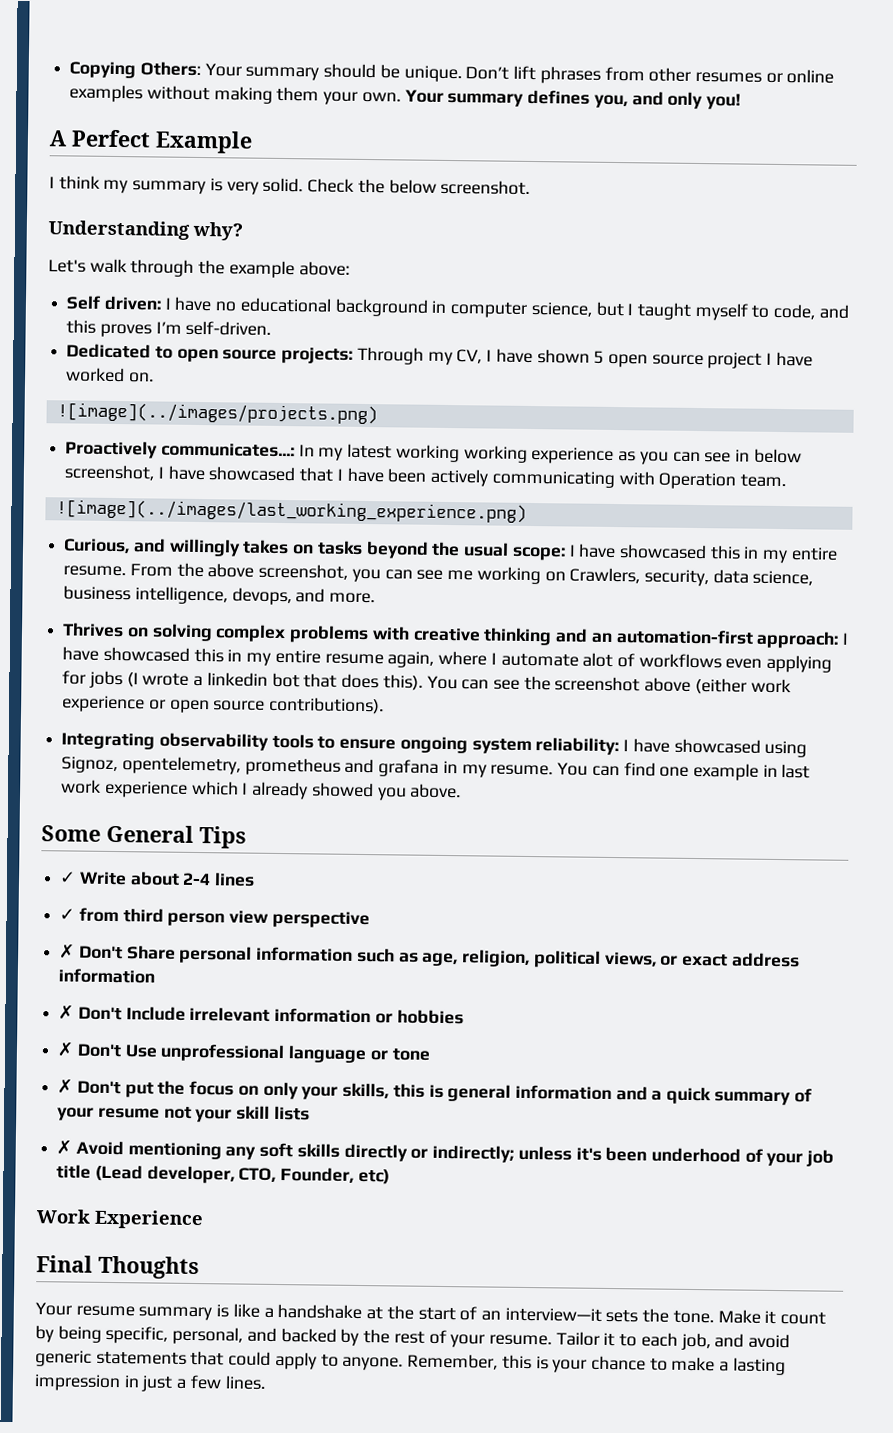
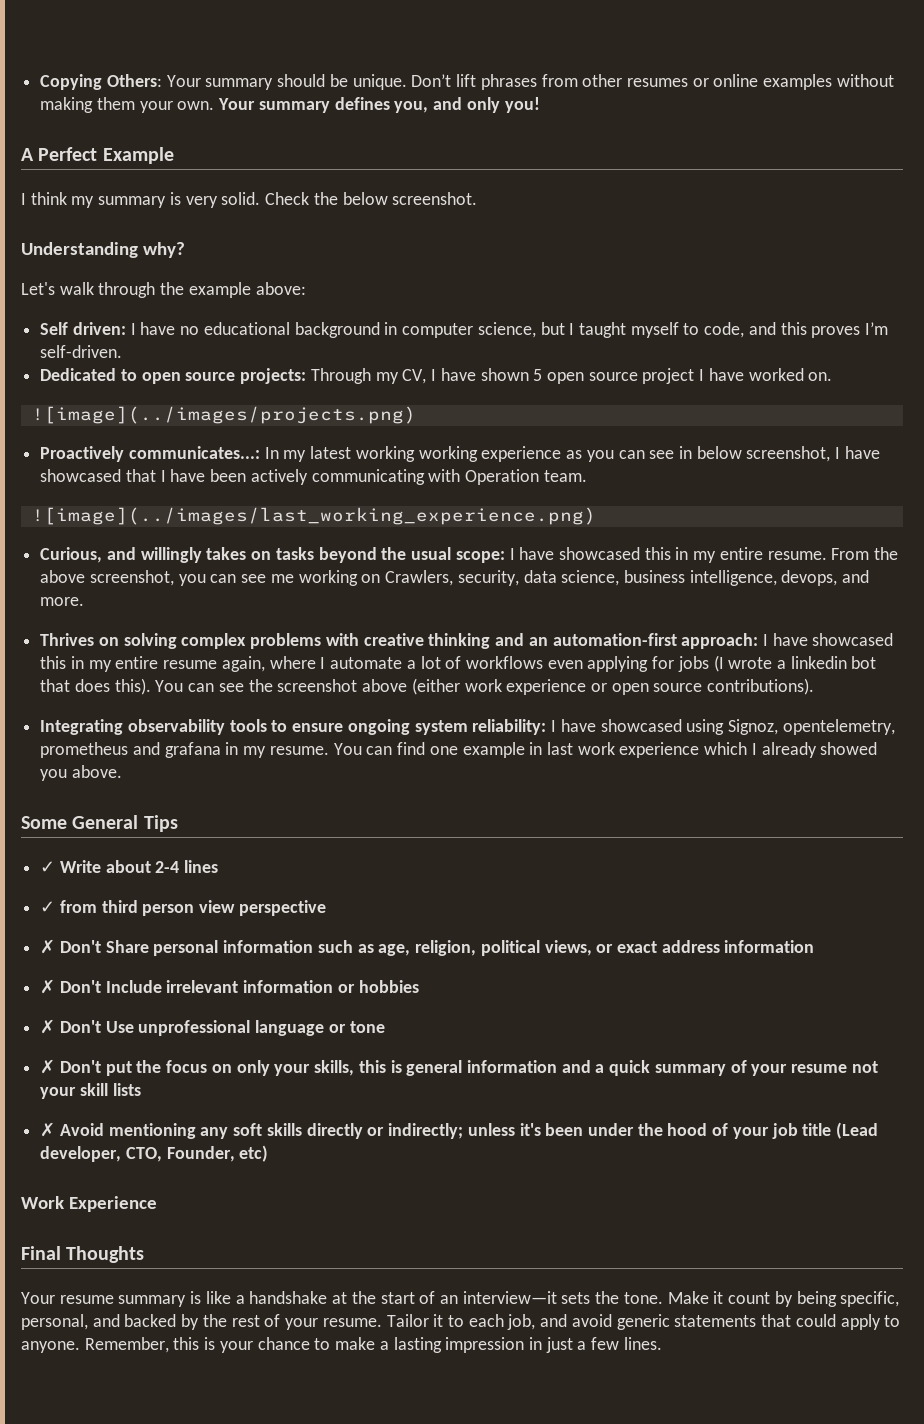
- Thrives on solving complex problems with creative thinking and an automation-first approach: I have showcased this in my entire resume again, where I automate alot of workflows even applying for jobs (I wrote a linkedin bot that does this).
+ Thrives on solving complex problems with creative thinking and an automation-first approach: I have showcased this in my entire resume again, where I automate a lot of workflows even applying for jobs (I wrote a linkedin bot that does this).
- ✗ Avoid mentioning any soft skills directly or indirectly; unless it's been underhood of your job title (Lead developer, CTO, Founder, etc)
+ ✗ Avoid mentioning any soft skills directly or indirectly; unless it's been under the hood of your job title (Lead developer, CTO, Founder, etc)

